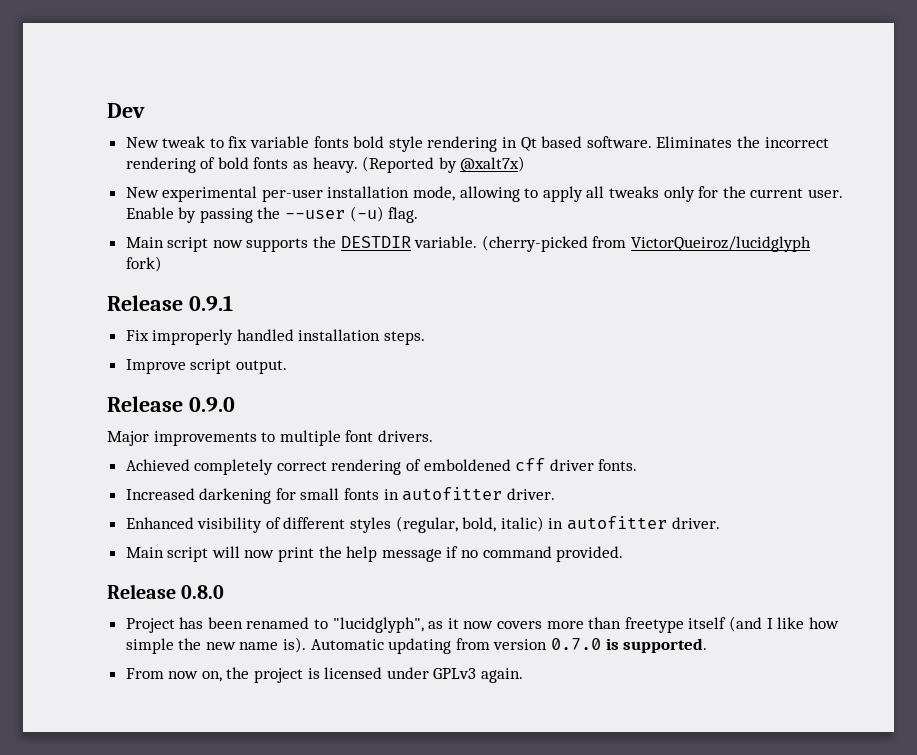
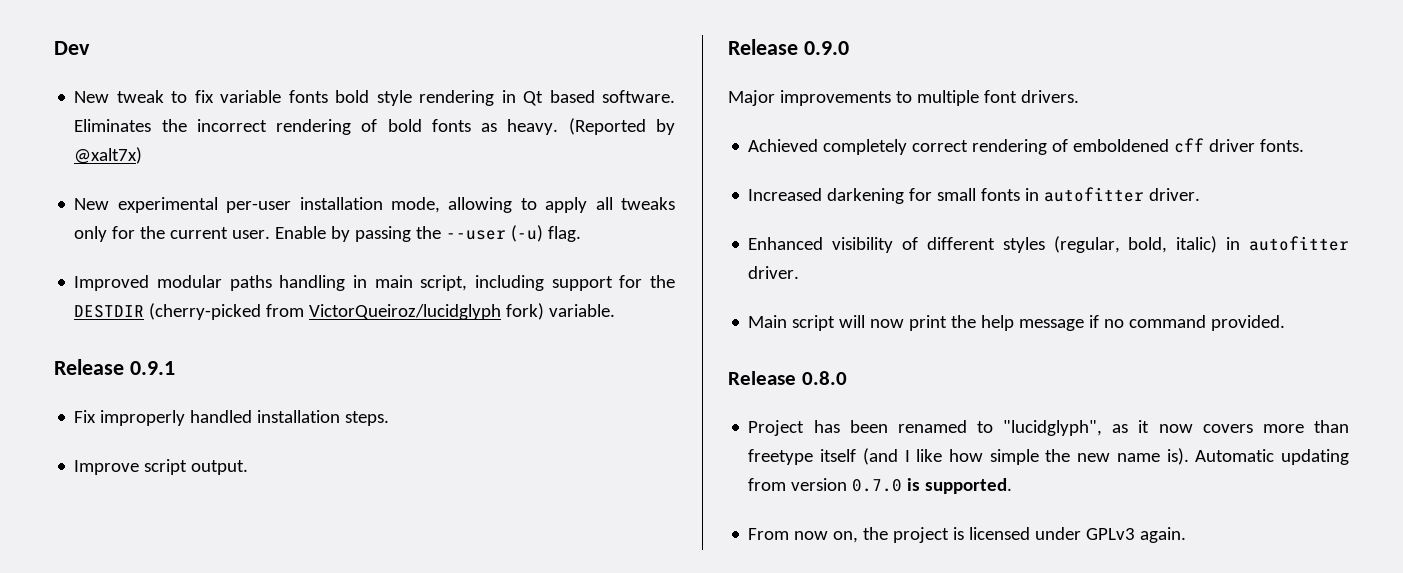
- Main script now supports the DESTDIR variable. (cherry-picked from VictorQueiroz/lucidglyph fork)
+ Improved modular paths handling in main script, including support for the DESTDIR (cherry-picked from VictorQueiroz/lucidglyph fork) variable.

